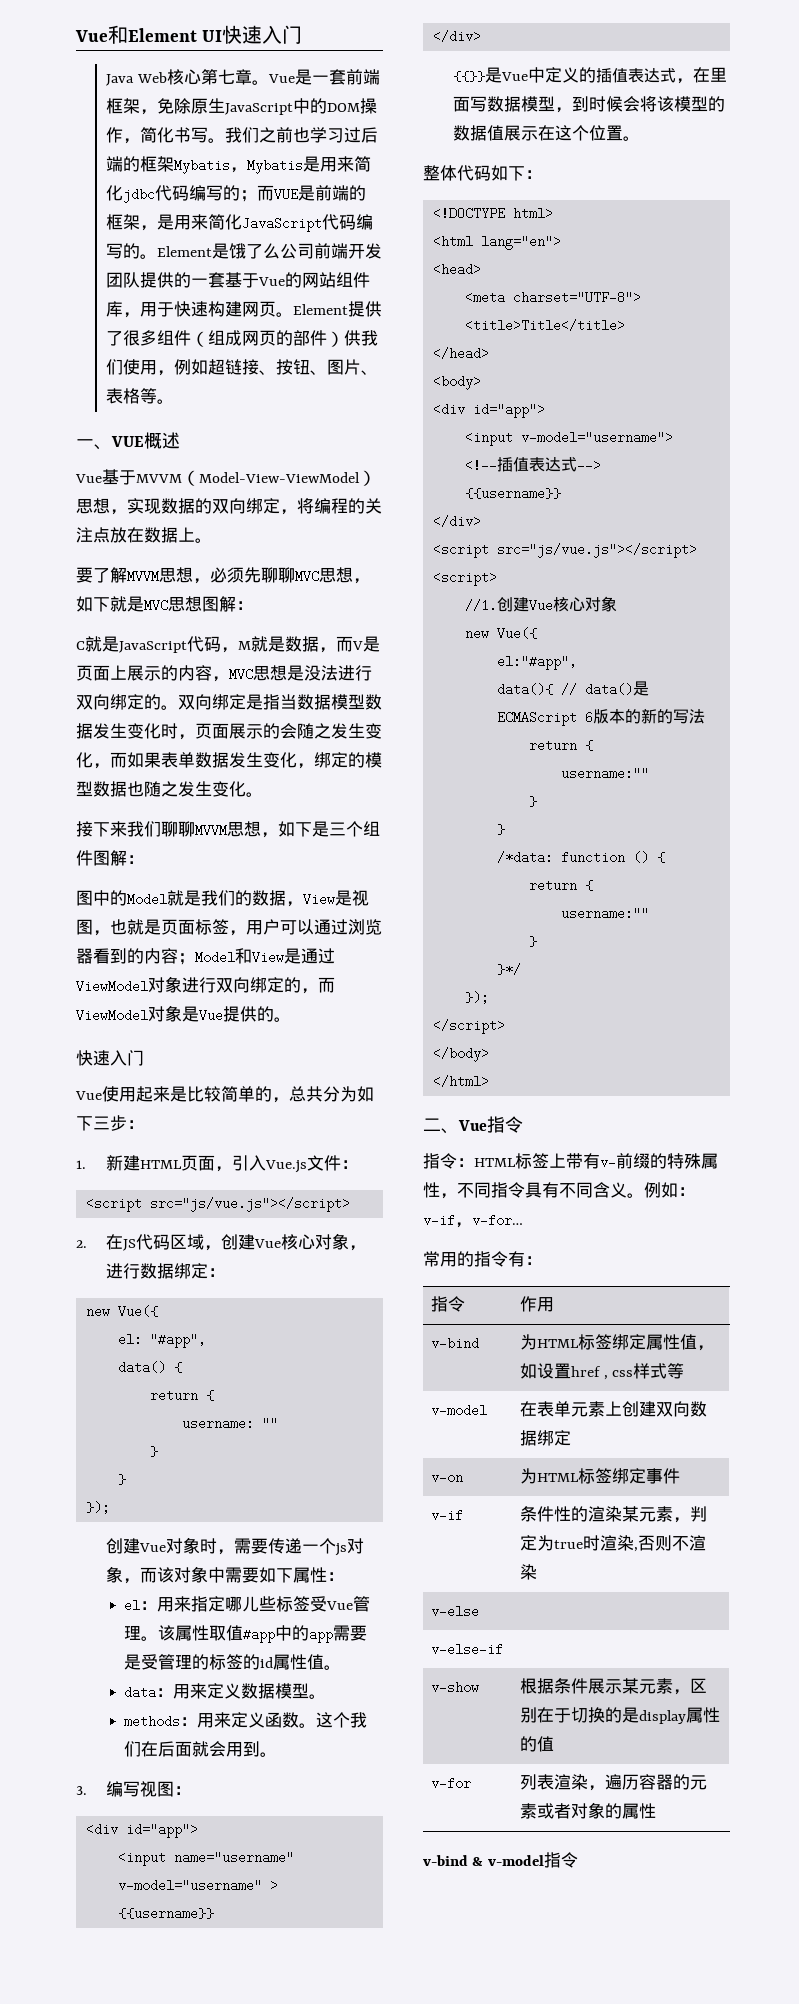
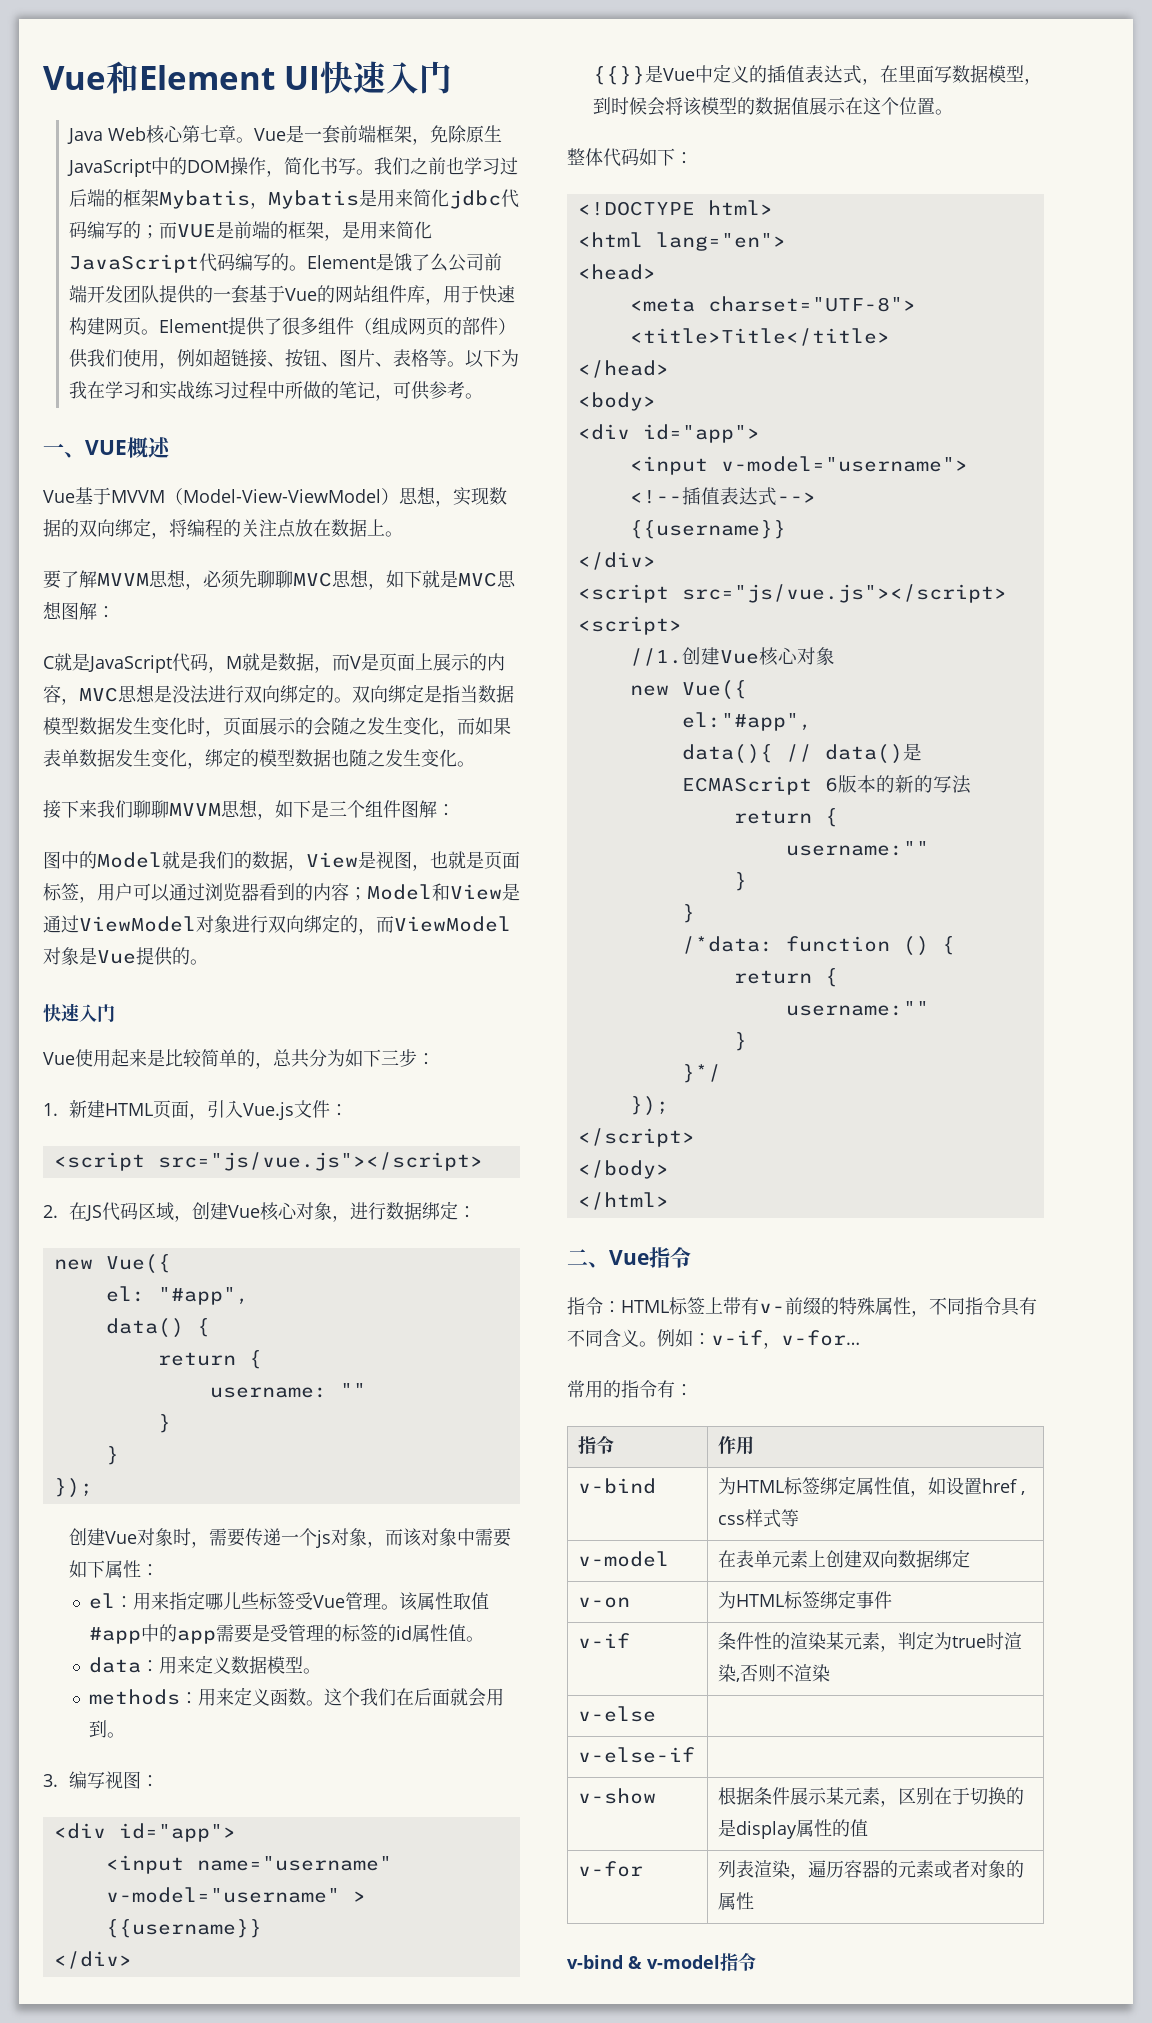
+ 以下为我在学习和实战练习过程中所做的笔记，可供参考。

